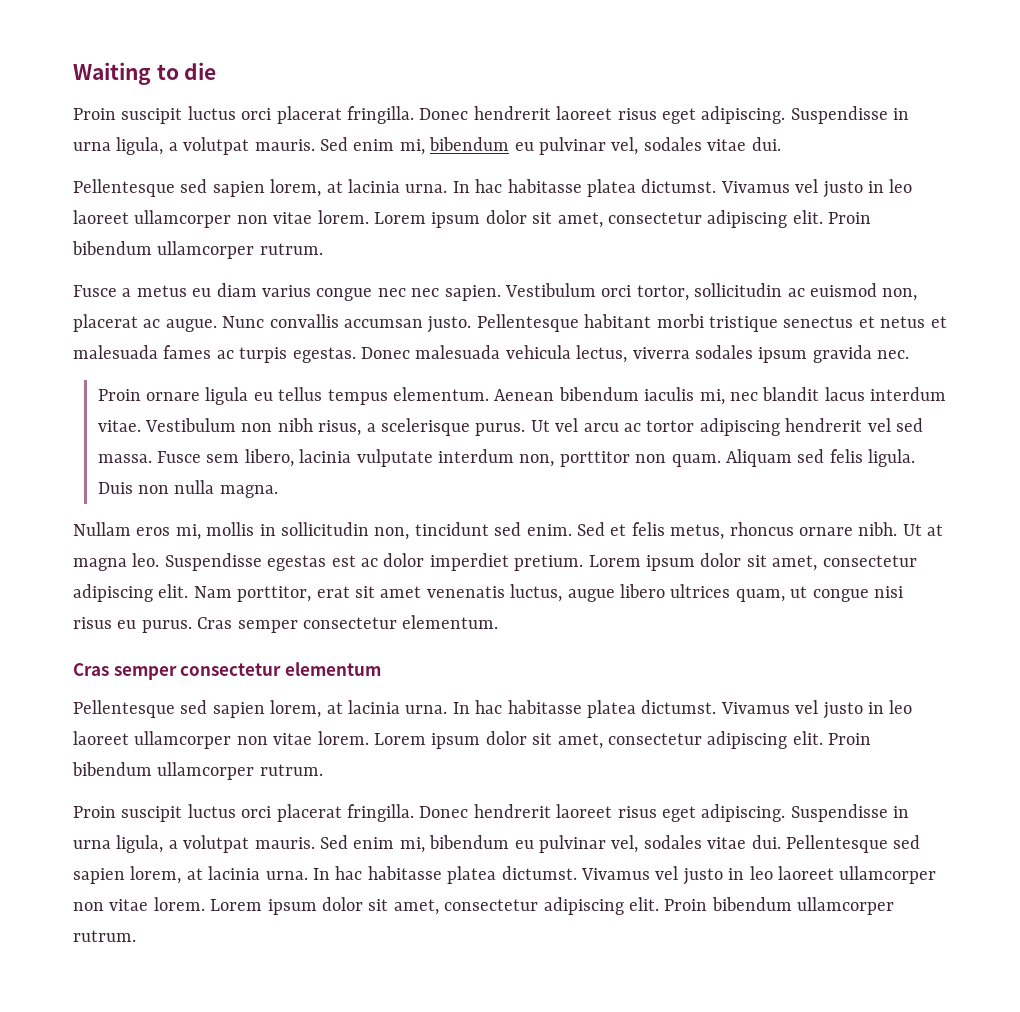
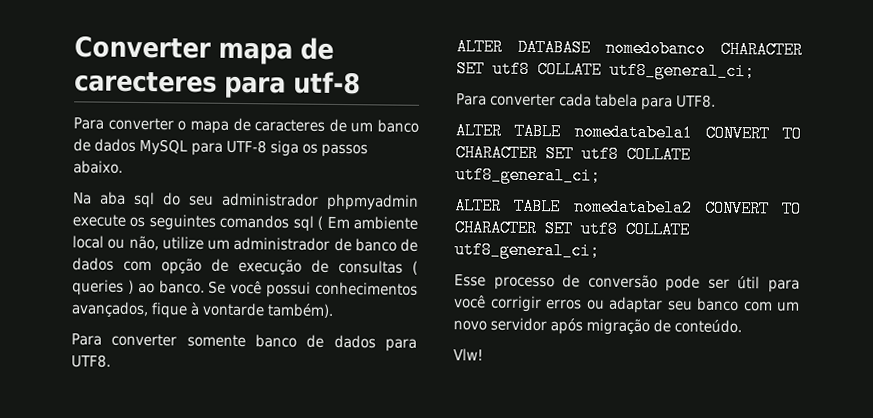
- Waiting to die
- Proin suscipit luctus orci placerat fringilla. Donec hendrerit laoreet risus eget adipiscing. Suspendisse in urna ligula, a volutpat mauris. Sed enim mi, bibendum eu pulvinar vel, sodales vitae dui.
- Pellentesque sed sapien lorem, at lacinia urna. In hac habitasse platea dictumst. Vivamus vel justo in leo laoreet ullamcorper non vitae lorem. Lorem ipsum dolor sit amet, consectetur adipiscing elit. Proin bibendum ullamcorper rutrum.
- Fusce a metus eu diam varius congue nec nec sapien. Vestibulum orci tortor, sollicitudin ac euismod non, placerat ac augue. Nunc convallis accumsan justo. Pellentesque habitant morbi tristique senectus et netus et malesuada fames ac turpis egestas. Donec malesuada vehicula lectus, viverra sodales ipsum gravida nec.
- Proin ornare ligula eu tellus tempus elementum. Aenean bibendum iaculis mi, nec blandit lacus interdum vitae. Vestibulum non nibh risus, a scelerisque purus. Ut vel arcu ac tortor adipiscing hendrerit vel sed massa. Fusce sem libero, lacinia vulputate interdum non, porttitor non quam. Aliquam sed felis ligula. Duis non nulla magna.
- Nullam eros mi, mollis in sollicitudin non, tincidunt sed enim. Sed et felis metus, rhoncus ornare nibh. Ut at magna leo. Suspendisse egestas est ac dolor imperdiet pretium. Lorem ipsum dolor sit amet, consectetur adipiscing elit. Nam porttitor, erat sit amet venenatis luctus, augue libero ultrices quam, ut congue nisi risus eu purus. Cras semper consectetur elementum.
- Cras semper consectetur elementum
- Pellentesque sed sapien lorem, at lacinia urna. In hac habitasse platea dictumst. Vivamus vel justo in leo laoreet ullamcorper non vitae lorem. Lorem ipsum dolor sit amet, consectetur adipiscing elit. Proin bibendum ullamcorper rutrum.
- Proin suscipit luctus orci placerat fringilla. Donec hendrerit laoreet risus eget adipiscing. Suspendisse in urna ligula, a volutpat mauris. Sed enim mi, bibendum eu pulvinar vel, sodales vitae dui. Pellentesque sed sapien lorem, at lacinia urna. In hac habitasse platea dictumst. Vivamus vel justo in leo laoreet ullamcorper non vitae lorem. Lorem ipsum dolor sit amet, consectetur adipiscing elit. Proin bibendum ullamcorper rutrum.
+ Converter mapa de carecteres para utf-8
+ Para converter o mapa de caracteres de um banco de dados MySQL para UTF-8 siga os passos abaixo.
+ Na aba sql do seu administrador phpmyadmin execute os seguintes comandos sql ( Em ambiente local ou não, utilize um administrador de banco de dados com opção de execução de consultas ( queries ) ao banco. Se você possui conhecimentos avançados, fique à vontarde também).
+ Para converter somente banco de dados para UTF8.
+ ALTER DATABASE nomedobanco CHARACTER SET utf8 COLLATE utf8_general_ci;
+ Para converter cada tabela para UTF8.
+ ALTER TABLE nomedatabela1 CONVERT TO CHARACTER SET utf8 COLLATE utf8_general_ci;
+ ALTER TABLE nomedatabela2 CONVERT TO CHARACTER SET utf8 COLLATE utf8_general_ci;
+ Esse processo de conversão pode ser útil para você corrigir erros ou adaptar seu banco com um novo servidor após migração de conteúdo.
+ Vlw!

